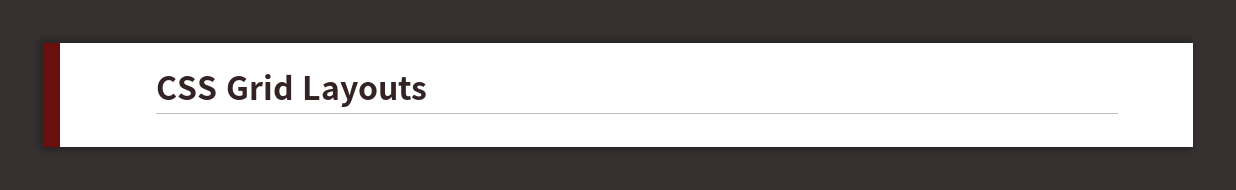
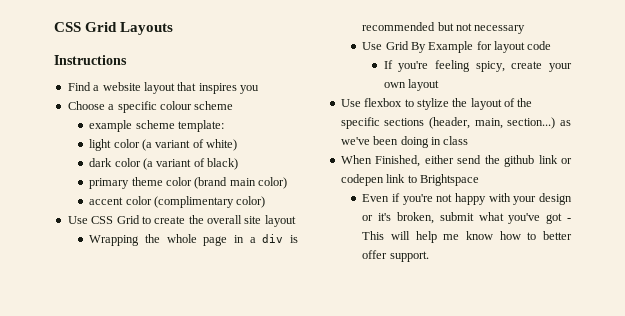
+ Instructions
+ Find a website layout that inspires you
+ Choose a specific colour scheme
+ example scheme template:
+ light color (a variant of white)
+ dark color (a variant of black)
+ primary theme color (brand main color)
+ accent color (complimentary color)
+ Use CSS Grid to create the overall site layout
+ Wrapping the whole page in a div is recommended but not necessary
+ Use Grid By Example for layout code
+ If you're feeling spicy, create your own layout
+ Use flexbox to stylize the layout of the specific sections (header, main, section...) as we've been doing in class
+ When Finished, either send the github link or codepen link to Brightspace
+ Even if you're not happy with your design or it's broken, submit what you've got - This will help me know how to better offer support.

